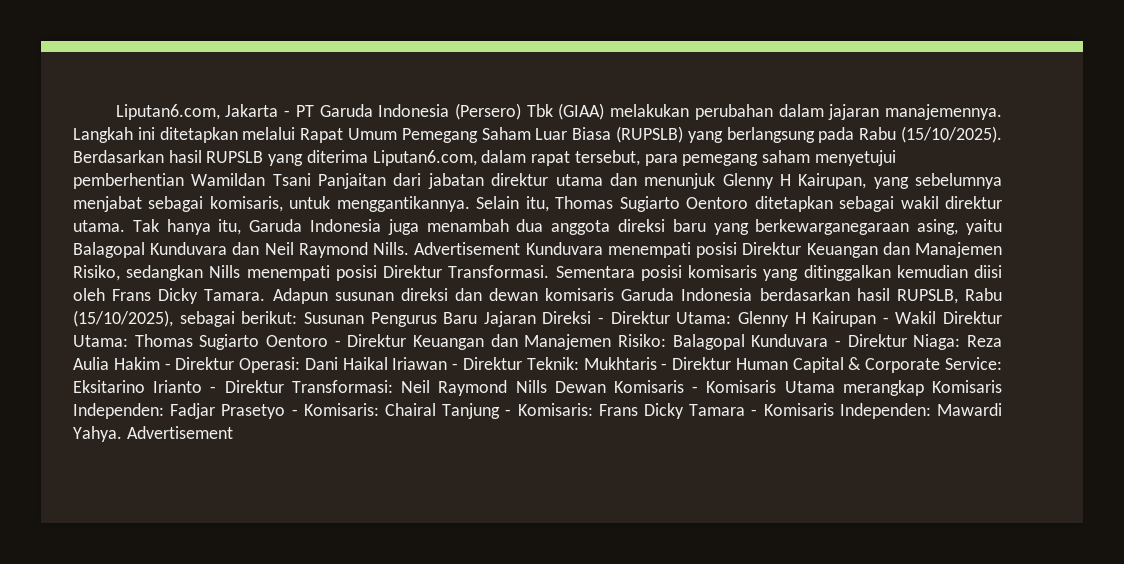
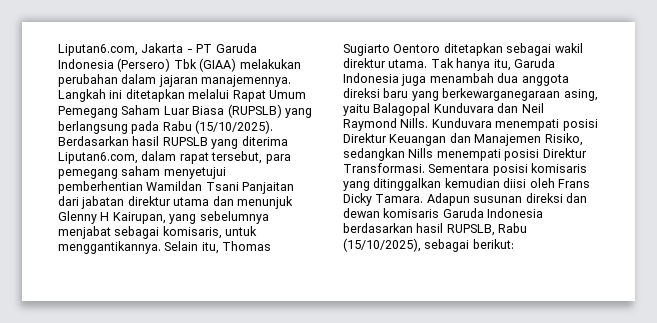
- Advertisement Kunduvara menempati posisi Direktur Keuangan dan Manajemen Risiko, sedangkan Nills menempati posisi Direktur Transformasi.
+ Kunduvara menempati posisi Direktur Keuangan dan Manajemen Risiko, sedangkan Nills menempati posisi Direktur Transformasi.
- Adapun susunan direksi dan dewan komisaris Garuda Indonesia berdasarkan hasil RUPSLB, Rabu (15/10/2025), sebagai berikut: Susunan Pengurus Baru Jajaran Direksi - Direktur Utama: Glenny H Kairupan - Wakil Direktur Utama: Thomas Sugiarto Oentoro - Direktur Keuangan dan Manajemen Risiko: Balagopal Kunduvara - Direktur Niaga: Reza Aulia Hakim - Direktur Operasi: Dani Haikal Iriawan - Direktur Teknik: Mukhtaris - Direktur Human Capital & Corporate Service: Eksitarino Irianto - Direktur Transformasi: Neil Raymond Nills Dewan Komisaris - Komisaris Utama merangkap Komisaris Independen: Fadjar Prasetyo - Komisaris: Chairal Tanjung - Komisaris: Frans Dicky Tamara - Komisaris Independen: Mawardi Yahya. Advertisement
+ Adapun susunan direksi dan dewan komisaris Garuda Indonesia berdasarkan hasil RUPSLB, Rabu (15/10/2025), sebagai berikut:

